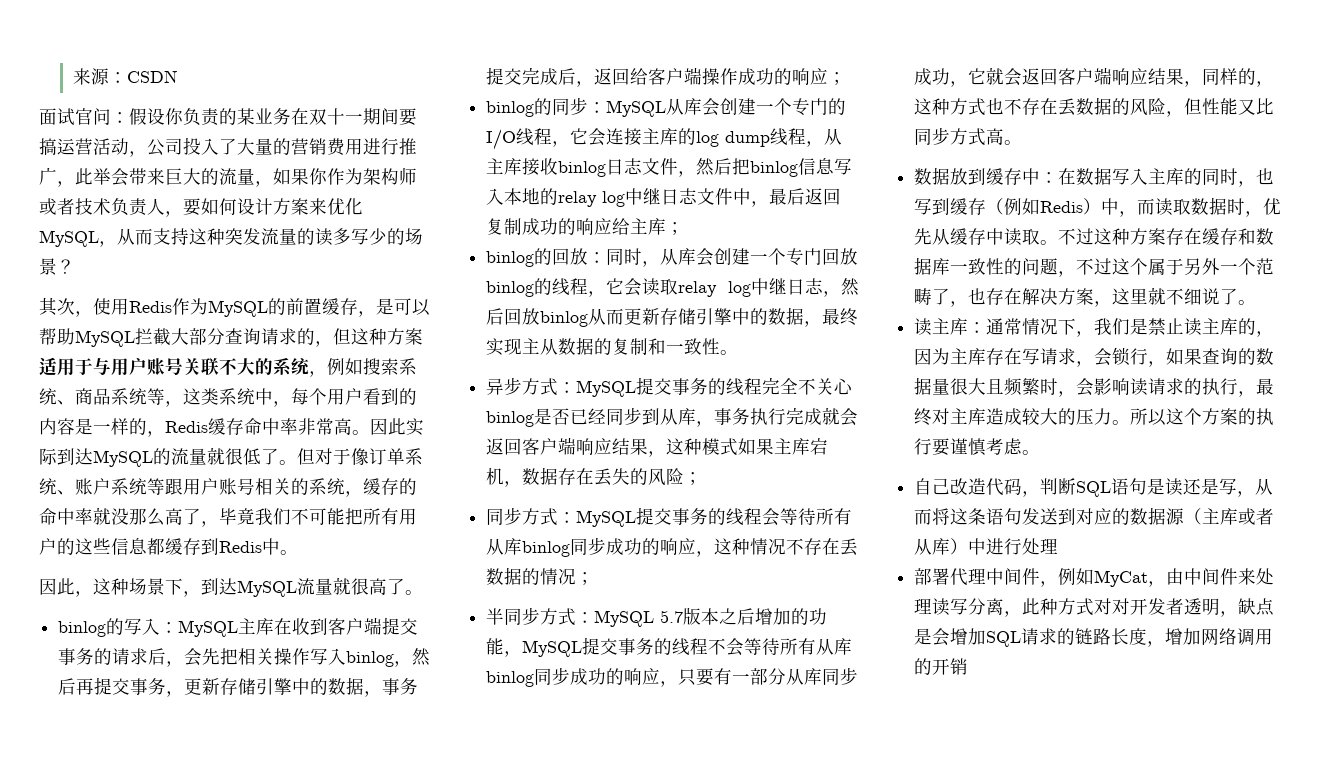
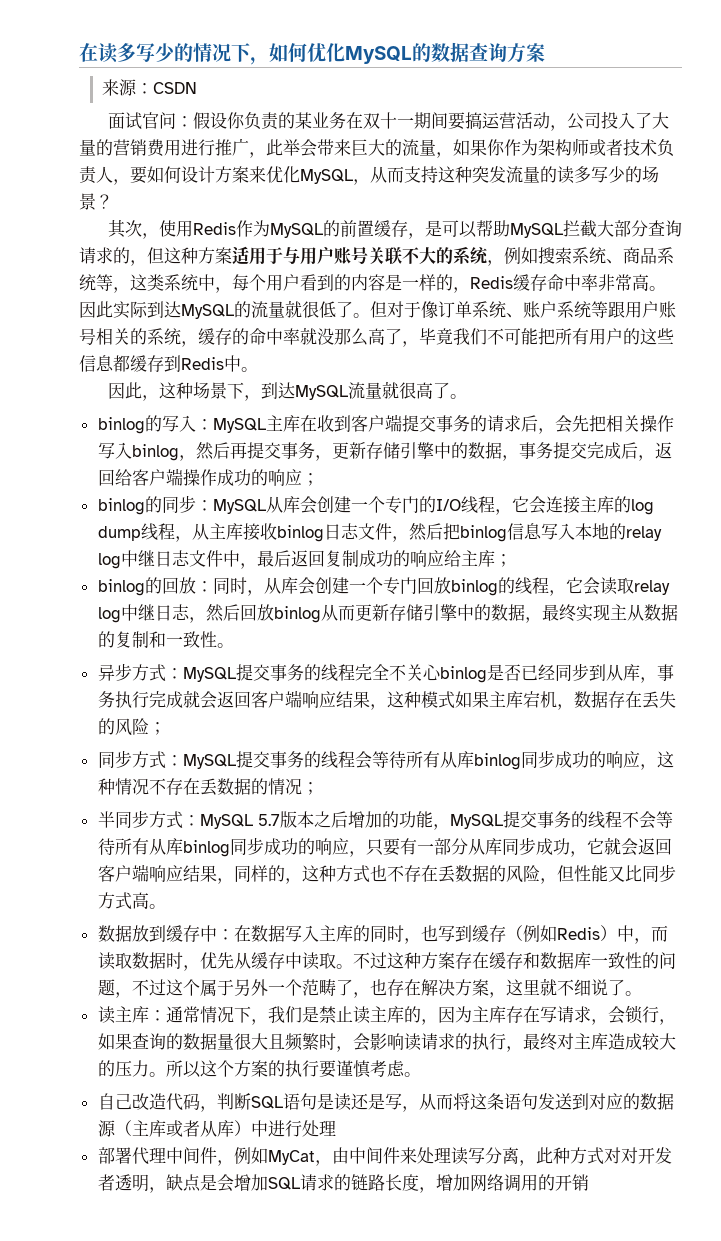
+ 在读多写少的情况下，如何优化MySQL的数据查询方案

